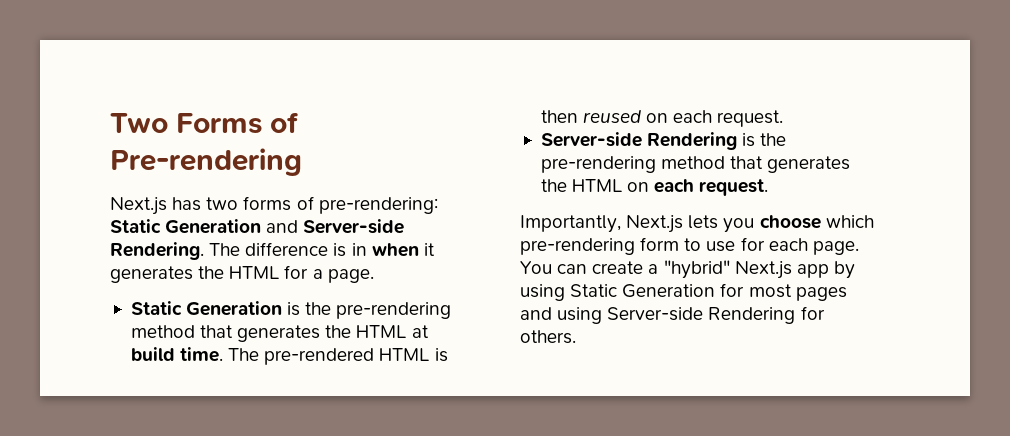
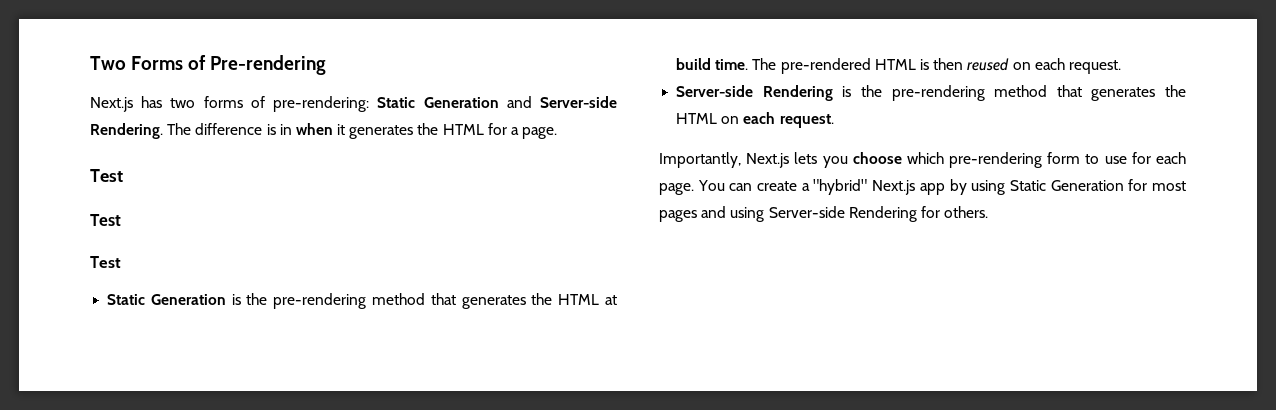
  The difference is in when it generates the HTML for a page.
+ Test
+ Test
+ Test

